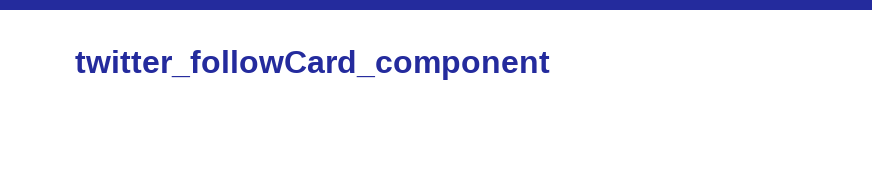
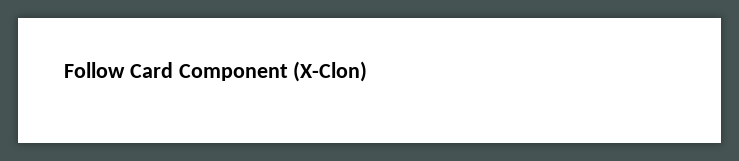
- twitter_followCard_component
+ Follow Card Component (X-Clon)

